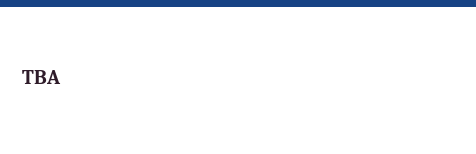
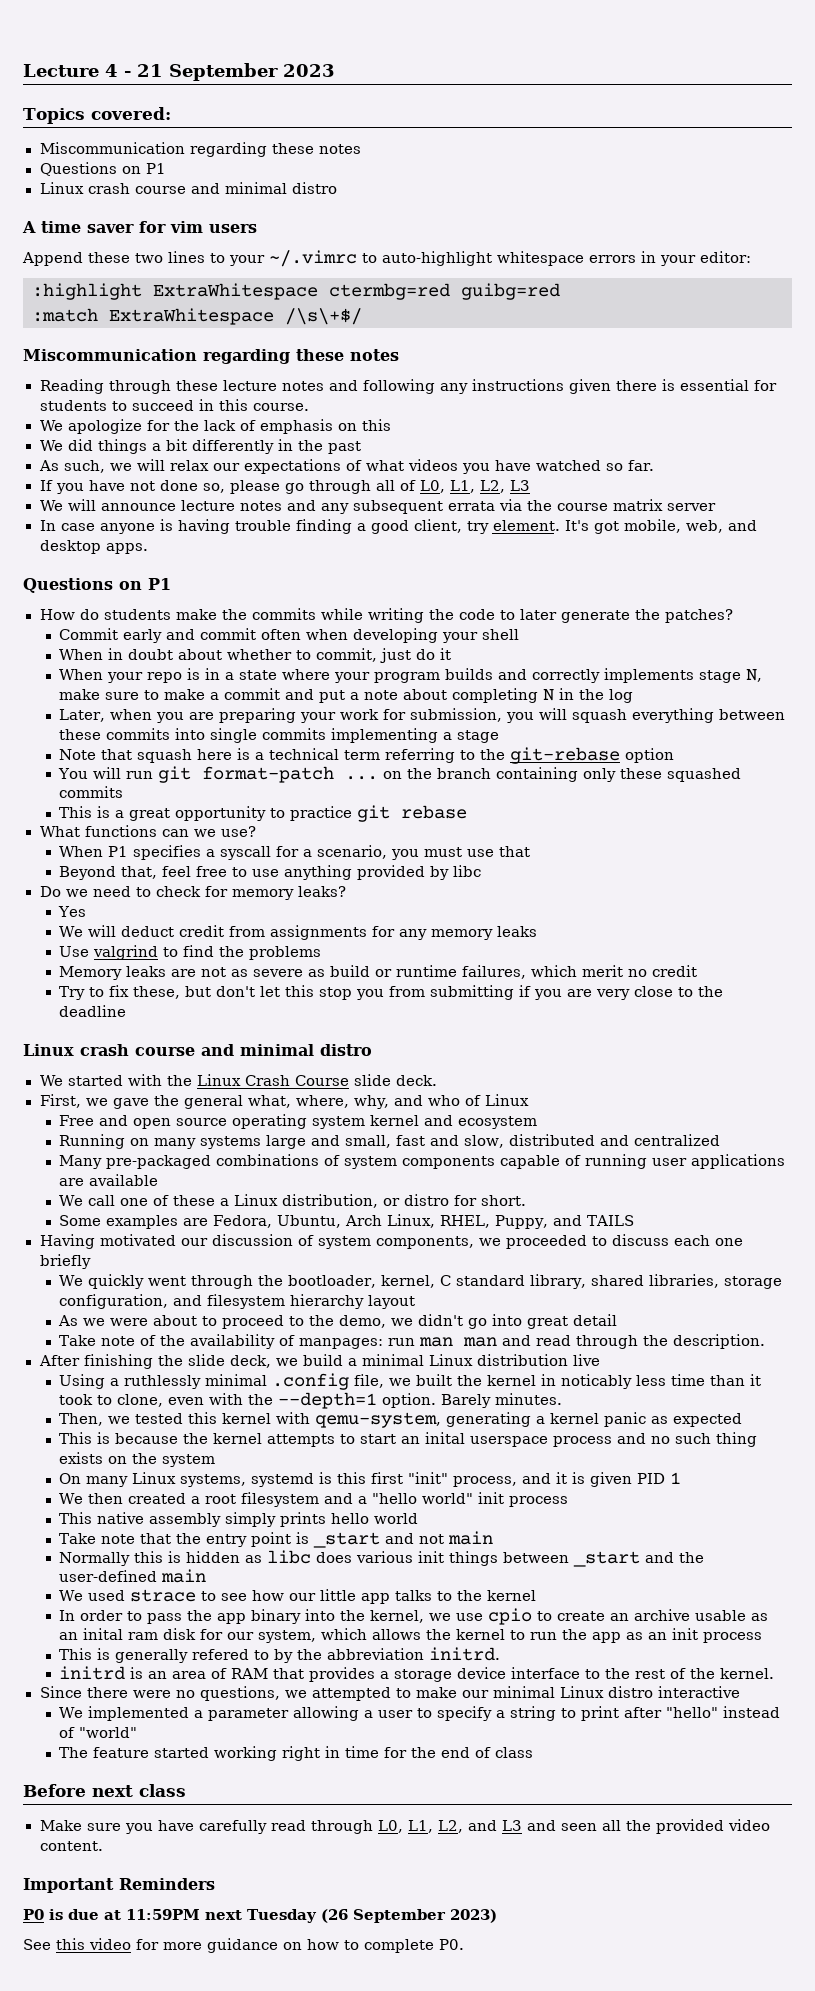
- TBA
+ Lecture 4 - 21 September 2023
+ Topics covered:
+ Miscommunication regarding these notes
+ Questions on P1
+ Linux crash course and minimal distro
+ A time saver for vim users
+ Append these two lines to your ~/.vimrc to auto-highlight whitespace errors in your editor:
+ :highlight ExtraWhitespace ctermbg=red guibg=red
+ :match ExtraWhitespace /\s\+$/
+ Miscommunication regarding these notes
+ Reading through these lecture notes and following any instructions given there is essential for students to succeed in this course.
+ We apologize for the lack of emphasis on this
+ We did things a bit differently in the past
+ As such, we will relax our expectations of what videos you have watched so far.
+ If you have not done so, please go through all of L0, L1, L2, L3
+ We will announce lecture notes and any subsequent errata via the course matrix server
+ In case anyone is having trouble finding a good client, try element. It's got mobile, web, and desktop apps.
+ Questions on P1
+ How do students make the commits while writing the code to later generate the patches?
+ Commit early and commit often when developing your shell
+ When in doubt about whether to commit, just do it
+ When your repo is in a state where your program builds and correctly implements stage N, make sure to make a commit and put a note about completing N in the log
+ Later, when you are preparing your work for submission, you will squash everything between these commits into single commits implementing a stage
+ Note that squash here is a technical term referring to the git-rebase option
+ You will run git format-patch ... on the branch containing only these squashed commits
+ This is a great opportunity to practice git rebase
+ What functions can we use?
+ When P1 specifies a syscall for a scenario, you must use that
+ Beyond that, feel free to use anything provided by libc
+ Do we need to check for memory leaks?
+ Yes
+ We will deduct credit from assignments for any memory leaks
+ Use valgrind to find the problems
+ Memory leaks are not as severe as build or runtime failures, which merit no credit
+ Try to fix these, but don't let this stop you from submitting if you are very close to the deadline
+ Linux crash course and minimal distro
+ We started with the Linux Crash Course slide deck.
+ First, we gave the general what, where, why, and who of Linux
+ Free and open source operating system kernel and ecosystem
+ Running on many systems large and small, fast and slow, distributed and centralized
+ Many pre-packaged combinations of system components capable of running user applications are available
+ We call one of these a Linux distribution, or distro for short.
+ Some examples are Fedora, Ubuntu, Arch Linux, RHEL, Puppy, and TAILS
+ Having motivated our discussion of system components, we proceeded to discuss each one briefly
+ We quickly went through the bootloader, kernel, C standard library, shared libraries, storage configuration, and filesystem hierarchy layout
+ As we were about to proceed to the demo, we didn't go into great detail
+ Take note of the availability of manpages: run man man and read through the description.
+ After finishing the slide deck, we build a minimal Linux distribution live
+ Using a ruthlessly minimal .config file, we built the kernel in noticably less time than it took to clone, even with the --depth=1 option. Barely minutes.
+ Then, we tested this kernel with qemu-system, generating a kernel panic as expected
+ This is because the kernel attempts to start an inital userspace process and no such thing exists on the system
+ On many Linux systems, systemd is this first "init" process, and it is given PID 1
+ We then created a root filesystem and a "hello world" init process
+ This native assembly simply prints hello world
+ Take note that the entry point is _start and not main
+ Normally this is hidden as libc does various init things between _start and the user-defined main
+ We used strace to see how our little app talks to the kernel
+ In order to pass the app binary into the kernel, we use cpio to create an archive usable as an inital ram disk for our system, which allows the kernel to run the app as an init process
+ This is generally refered to by the abbreviation initrd.
+ initrd is an area of RAM that provides a storage device interface to the rest of the kernel.
+ Since there were no questions, we attempted to make our minimal Linux distro interactive
+ We implemented a parameter allowing a user to specify a string to print after "hello" instead of "world"
+ The feature started working right in time for the end of class
+ Before next class
+ Make sure you have carefully read through L0, L1, L2, and L3 and seen all the provided video content.
+ Important Reminders
+ P0 is due at 11:59PM next Tuesday (26 September 2023)
+ See this video for more guidance on how to complete P0.

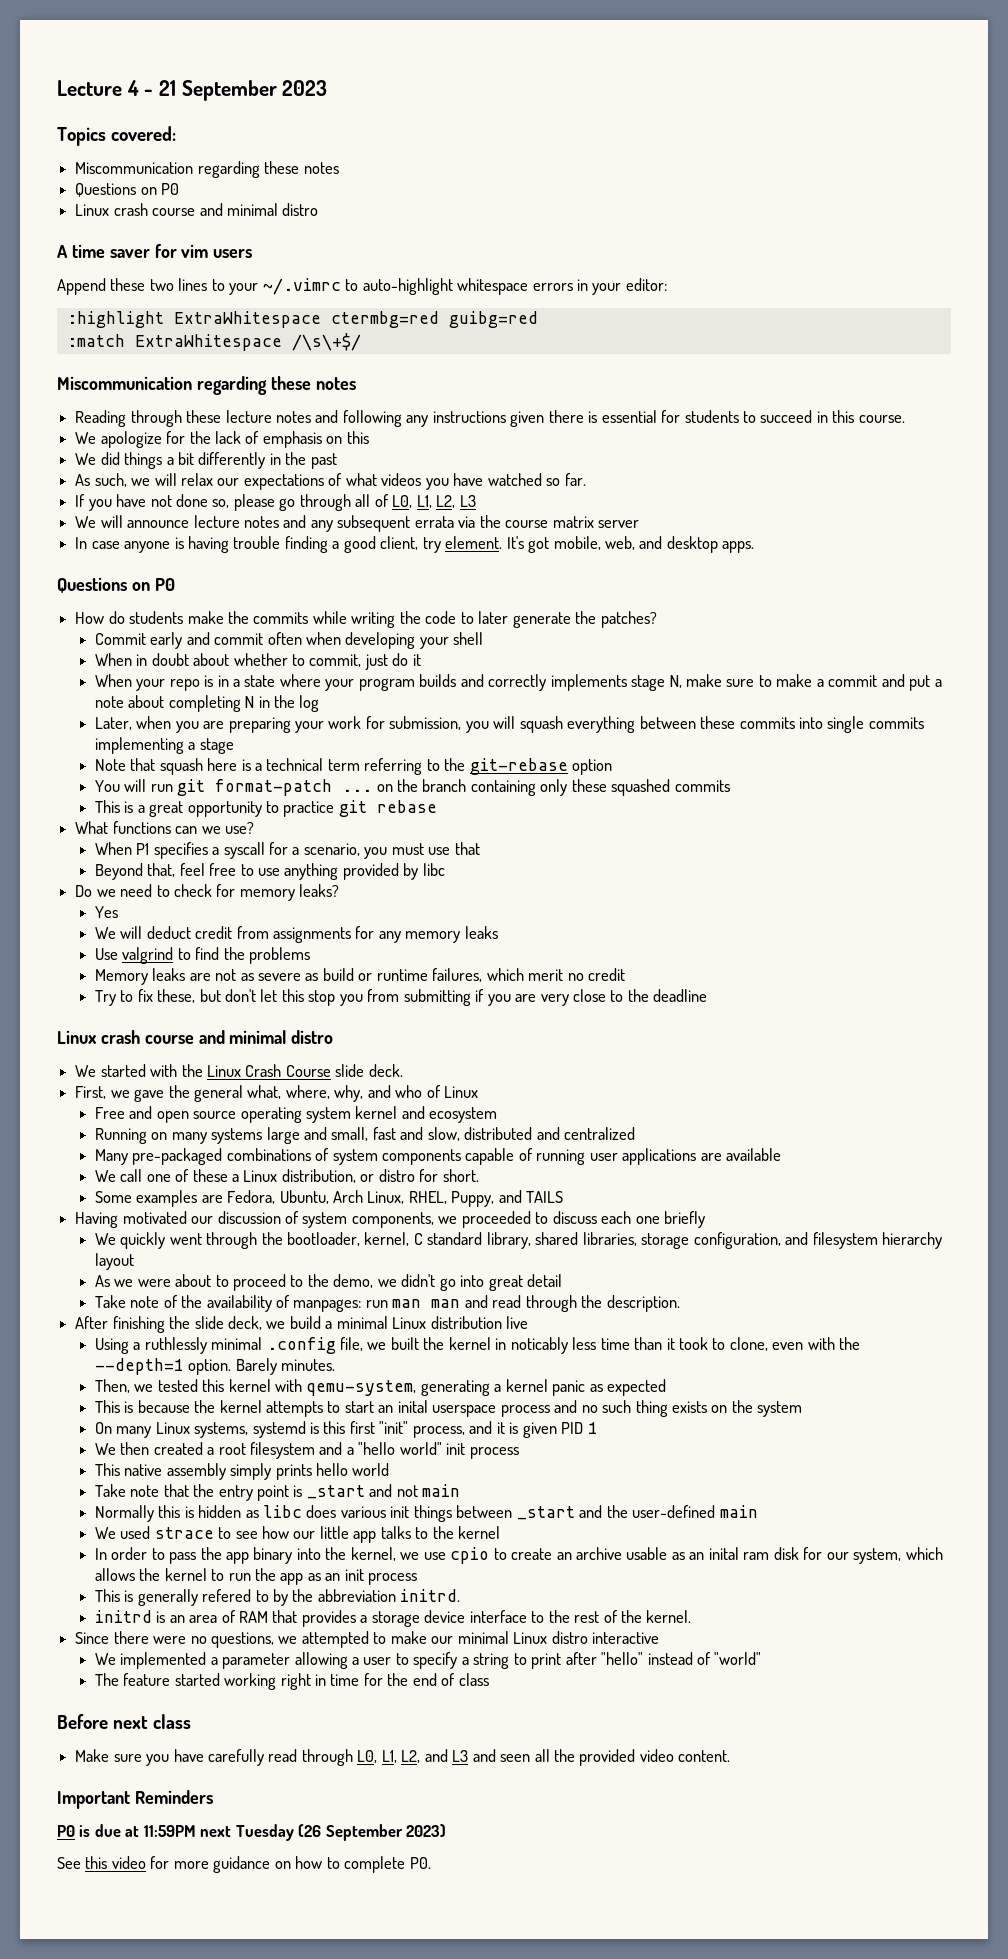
  Topics covered:
  Miscommunication regarding these notes
- Questions on P1
+ Questions on P0
  It's got mobile, web, and desktop apps.
- Questions on P1
+ Questions on P0

